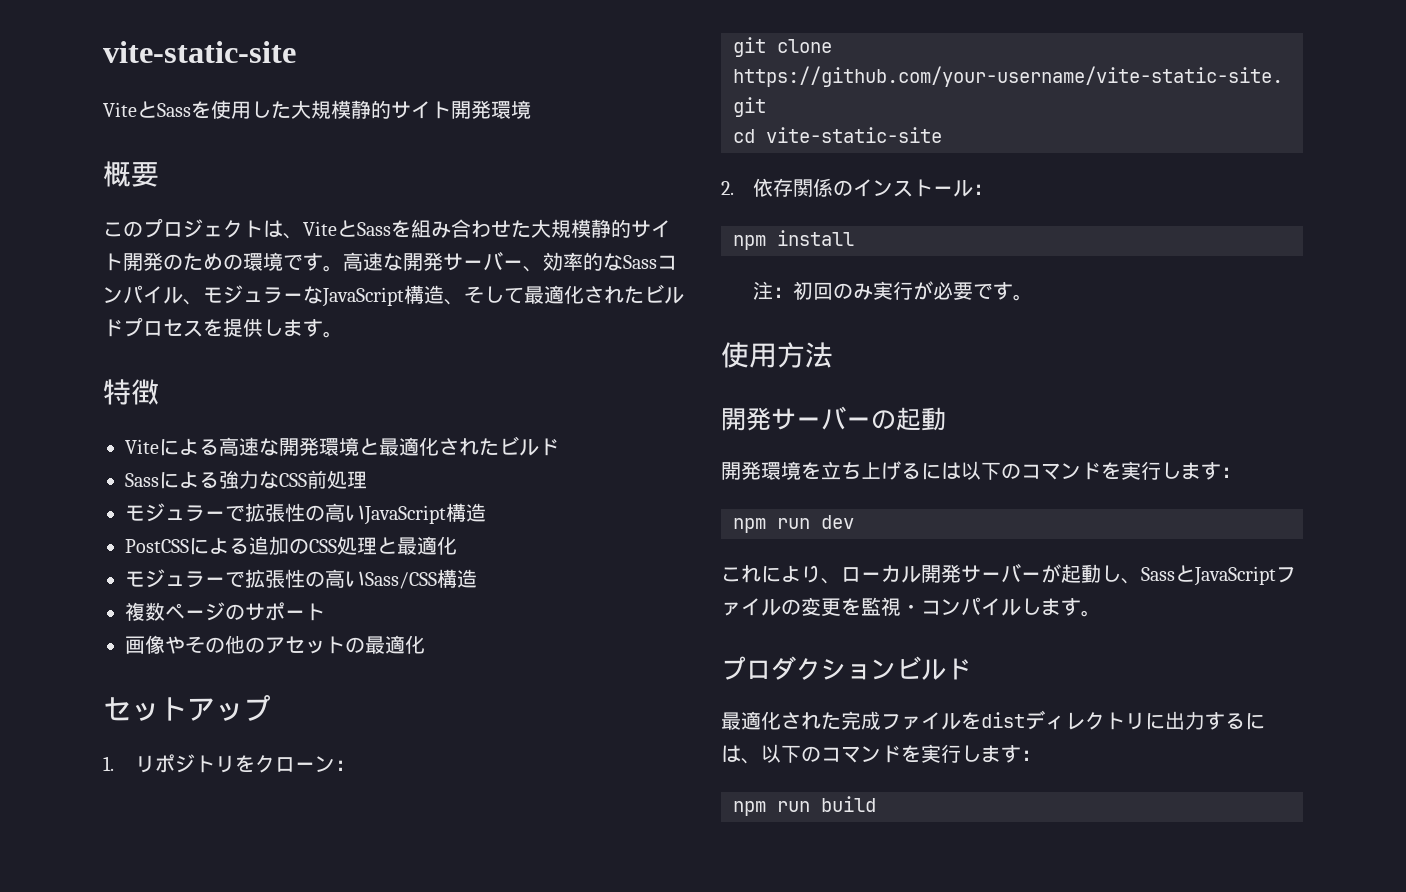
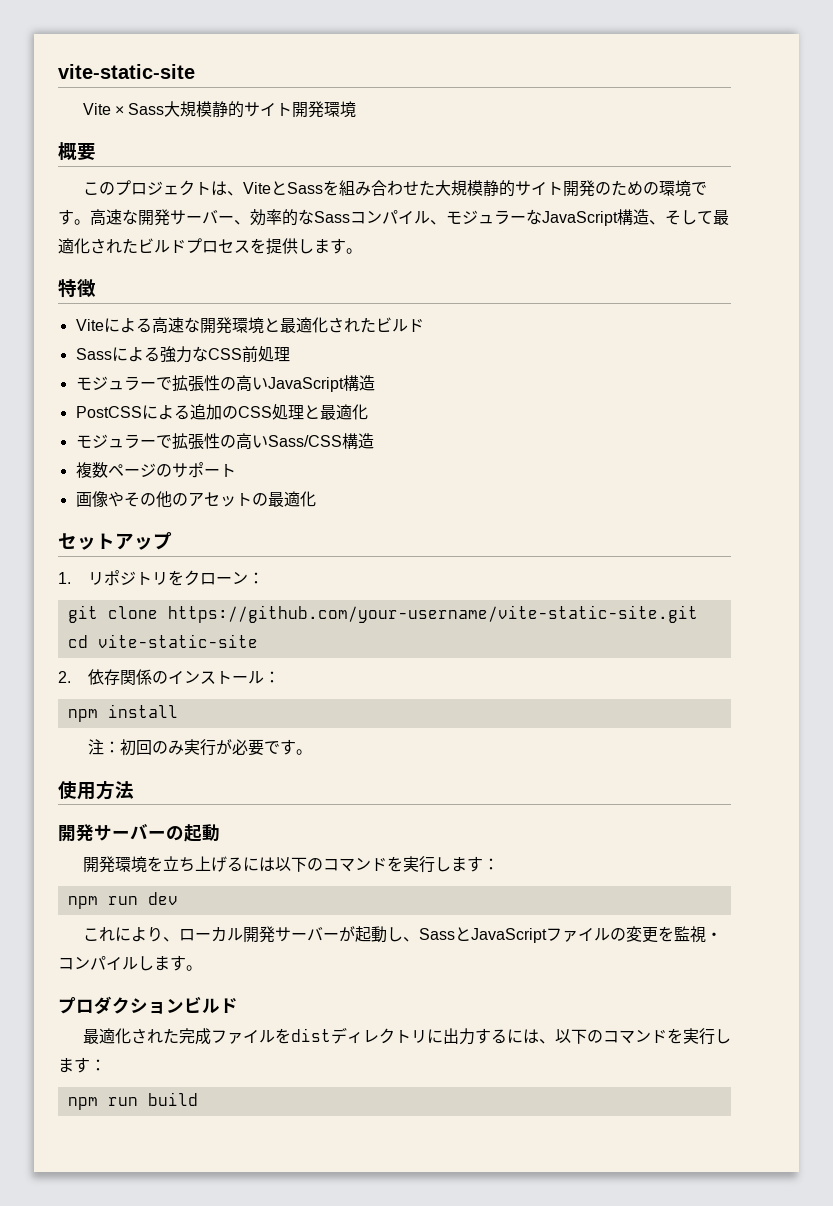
- ViteとSassを使用した大規模静的サイト開発環境
+ Vite × Sass大規模静的サイト開発環境

